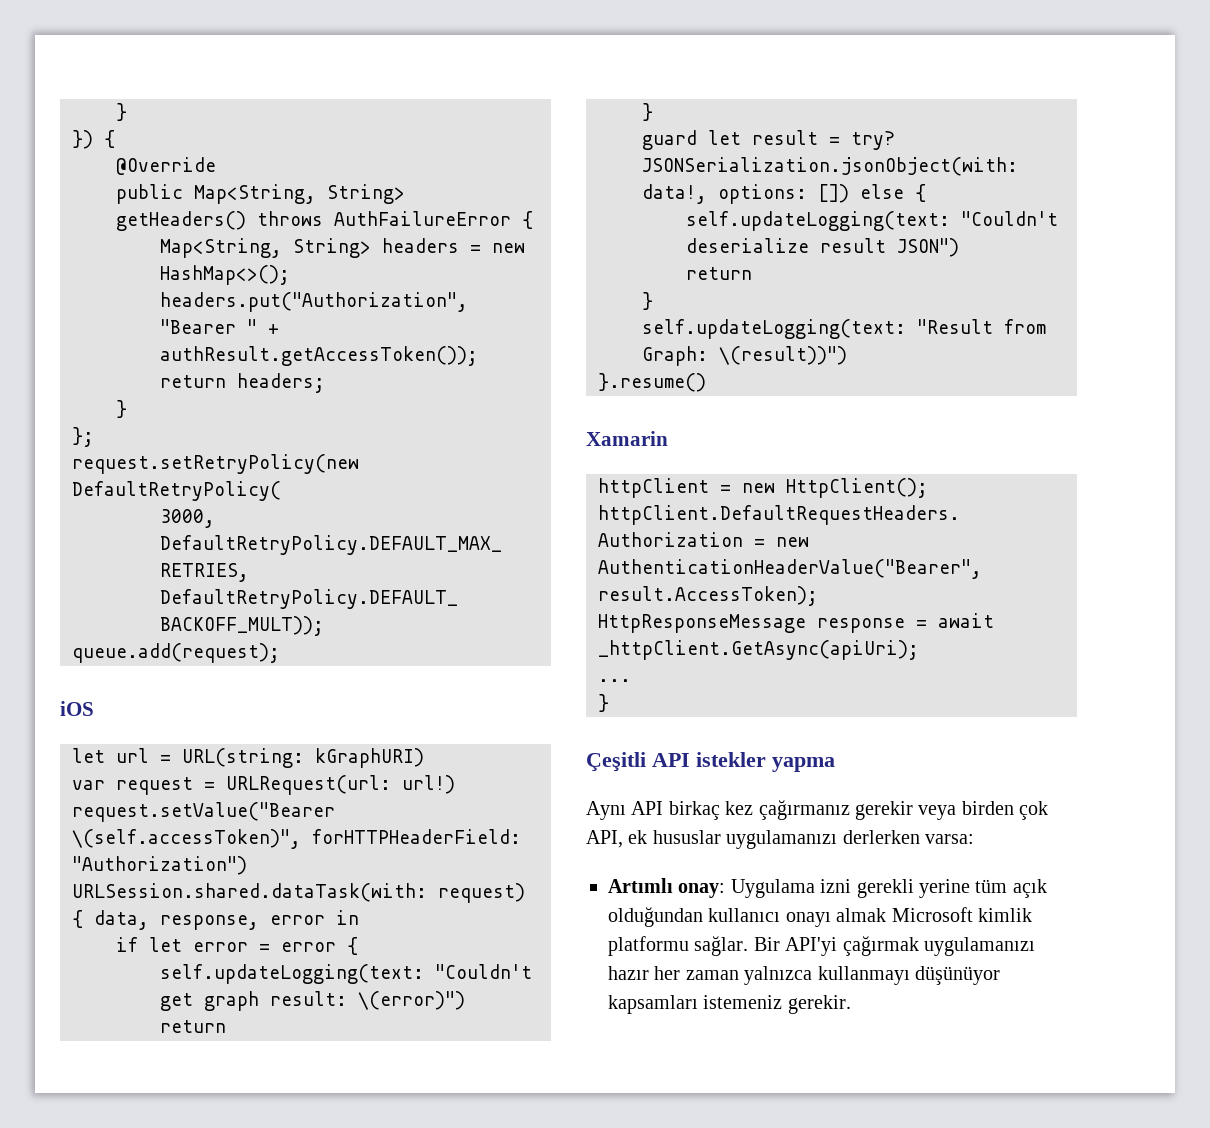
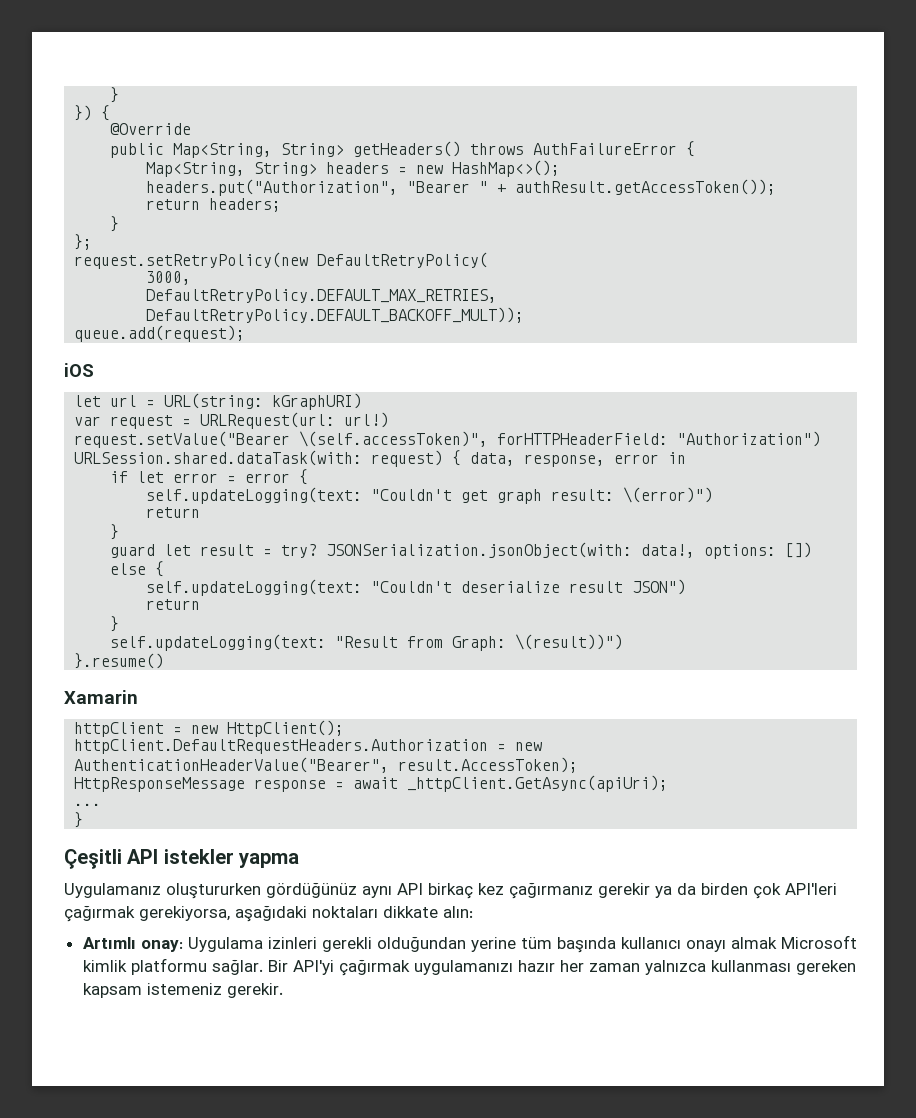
- Aynı API birkaç kez çağırmanız gerekir veya birden çok API, ek hususlar uygulamanızı derlerken varsa:
- Artımlı onay: Uygulama izni gerekli yerine tüm açık olduğundan kullanıcı onayı almak Microsoft kimlik platformu sağlar.
+ Uygulamanız oluştururken gördüğünüz aynı API birkaç kez çağırmanız gerekir ya da birden çok API'leri çağırmak gerekiyorsa, aşağıdaki noktaları dikkate alın:
+ Artımlı onay: Uygulama izinleri gerekli olduğundan yerine tüm başında kullanıcı onayı almak Microsoft kimlik platformu sağlar.
- Bir API'yi çağırmak uygulamanızı hazır her zaman yalnızca kullanmayı düşünüyor kapsamları istemeniz gerekir.
+ Bir API'yi çağırmak uygulamanızı hazır her zaman yalnızca kullanması gereken kapsam istemeniz gerekir.

